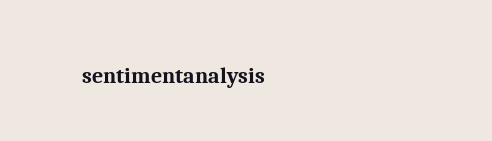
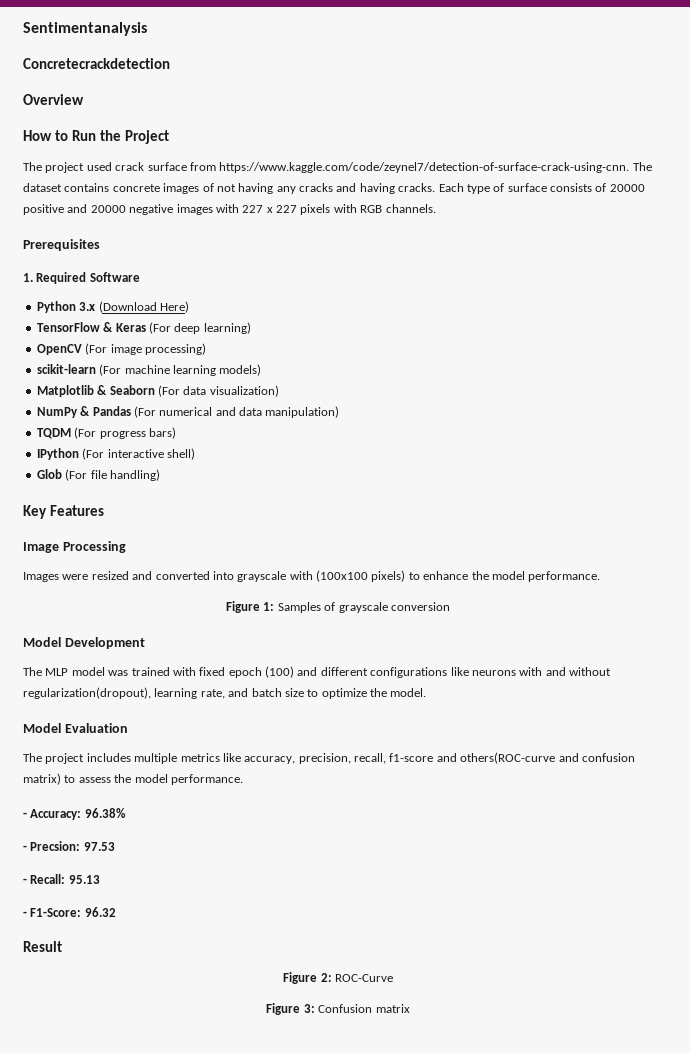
- sentimentanalysis
+ Sentimentanalysis
+ Concretecrackdetection
+ Overview
+ How to Run the Project
+ The project used crack surface from https://www.kaggle.com/code/zeynel7/detection-of-surface-crack-using-cnn. The dataset contains concrete images of not having any cracks and having cracks. Each type of surface consists of 20000 positive and 20000 negative images with 227 x 227 pixels with RGB channels.
+ Prerequisites
+ 1. Required Software
+ Python 3.x (Download Here)
+ TensorFlow & Keras (For deep learning)
+ OpenCV (For image processing)
+ scikit-learn (For machine learning models)
+ Matplotlib & Seaborn (For data visualization)
+ NumPy & Pandas (For numerical and data manipulation)
+ TQDM (For progress bars)
+ IPython (For interactive shell)
+ Glob (For file handling)
+ Key Features
+ Image Processing
+ Images were resized and converted into grayscale with (100x100 pixels) to enhance the model performance.
+ Figure 1: Samples of grayscale conversion
+ Model Development
+ The MLP model was trained with fixed epoch (100) and different configurations like neurons with and without regularization(dropout), learning rate, and batch size to optimize the model.
+ Model Evaluation
+ The project includes multiple metrics like accuracy, precision, recall, f1-score and others(ROC-curve and confusion matrix) to assess the model performance.
+ - Accuracy: 96.38%
+ - Precsion: 97.53
+ - Recall: 95.13
+ - F1-Score: 96.32
+ Result
+ Figure 2: ROC-Curve
+ Figure 3: Confusion matrix

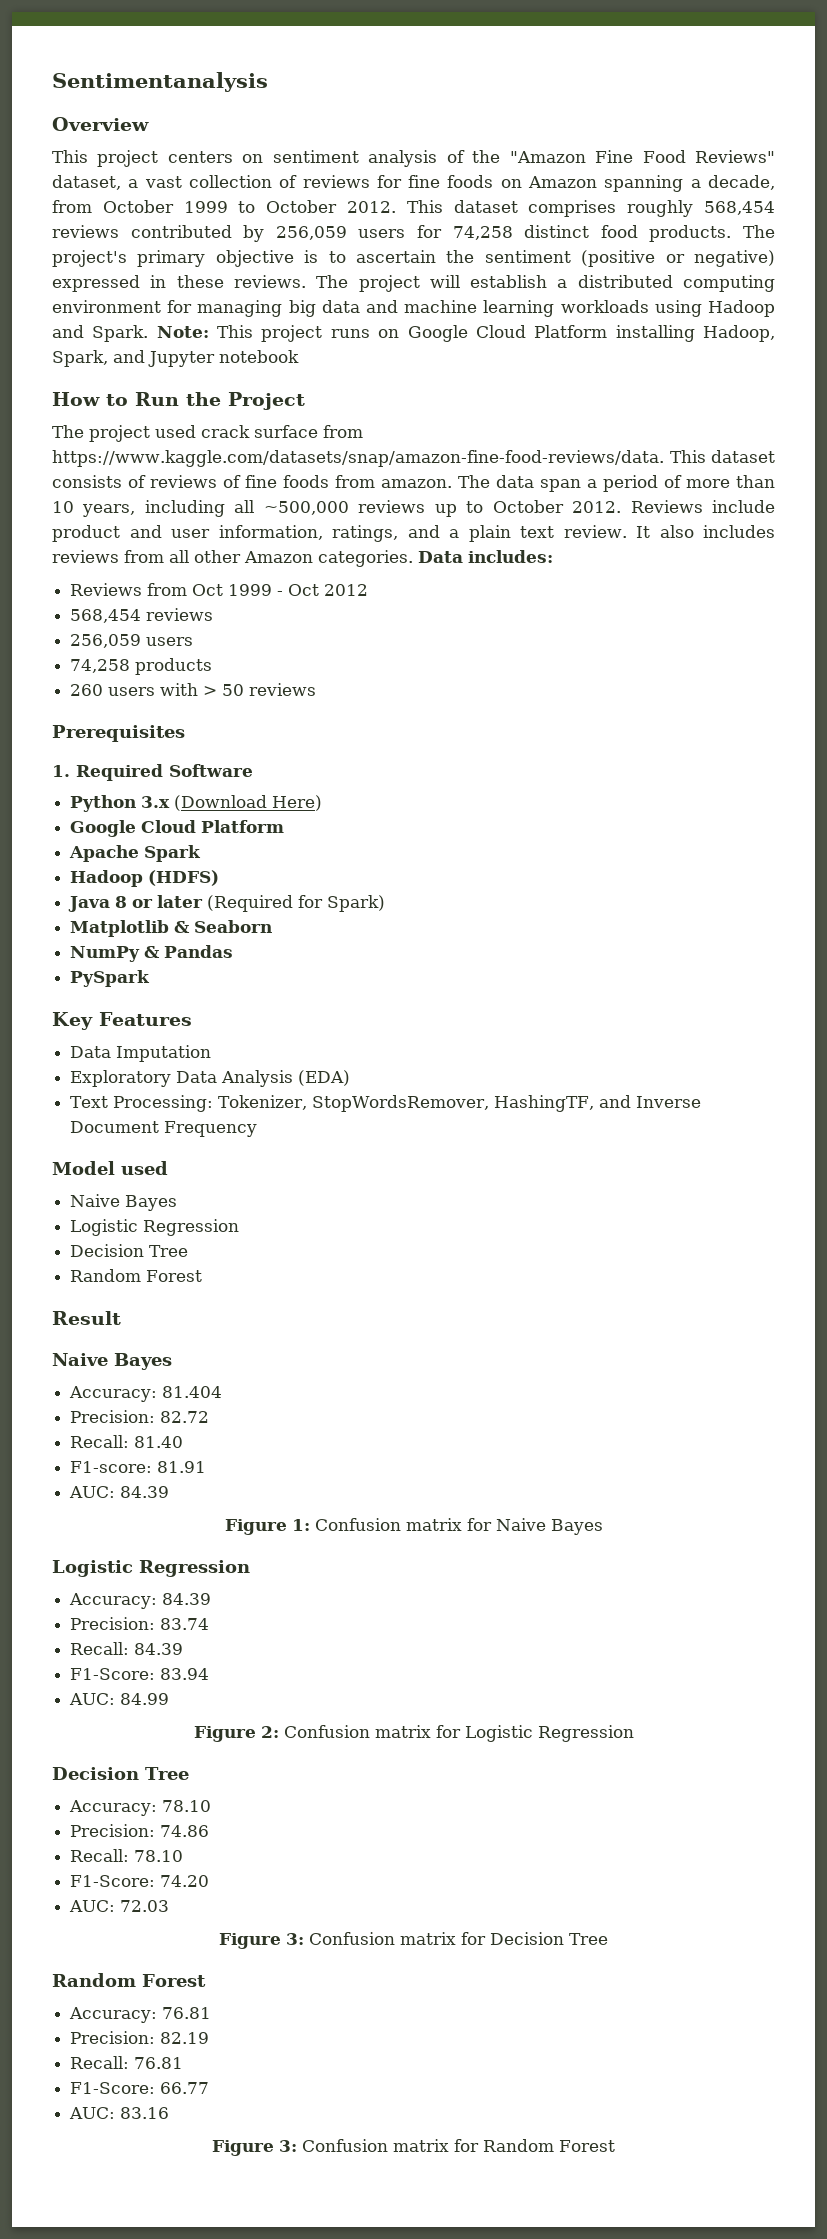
- Concretecrackdetection
  Overview
+ This project centers on sentiment analysis of the "Amazon Fine Food Reviews" dataset, a vast collection of reviews for fine foods on Amazon spanning a decade, from October 1999 to October 2012. This dataset comprises roughly 568,454 reviews contributed by 256,059 users for 74,258 distinct food products. The project's primary objective is to ascertain the sentiment (positive or negative) expressed in these reviews. The project will establish a distributed computing environment for managing big data and machine learning workloads using Hadoop and Spark. Note: This project runs on Google Cloud Platform installing Hadoop, Spark, and Jupyter notebook
- The project used crack surface from https://www.kaggle.com/code/zeynel7/detection-of-surface-crack-using-cnn. The dataset contains concrete images of not having any cracks and having cracks. Each type of surface consists of 20000 positive and 20000 negative images with 227 x 227 pixels with RGB channels.
+ The project used crack surface from https://www.kaggle.com/datasets/snap/amazon-fine-food-reviews/data. This dataset consists of reviews of fine foods from amazon. The data span a period of more than 10 years, including all ~500,000 reviews up to October 2012. Reviews include product and user information, ratings, and a plain text review. It also includes reviews from all other Amazon categories. Data includes:
+ Reviews from Oct 1999 - Oct 2012
+ 568,454 reviews
+ 256,059 users
+ 74,258 products
+ 260 users with > 50 reviews
  Python 3.x (Download Here)
- TensorFlow & Keras (For deep learning)
- OpenCV (For image processing)
- scikit-learn (For machine learning models)
+ Google Cloud Platform
+ Apache Spark
+ Hadoop (HDFS)
+ Java 8 or later (Required for Spark)
- Matplotlib & Seaborn (For data visualization)
+ Matplotlib & Seaborn
- NumPy & Pandas (For numerical and data manipulation)
- TQDM (For progress bars)
- IPython (For interactive shell)
- Glob (For file handling)
+ NumPy & Pandas
+ PySpark
  Key Features
- Image Processing
- Images were resized and converted into grayscale with (100x100 pixels) to enhance the model performance.
- Figure 1: Samples of grayscale conversion
- Model Development
- The MLP model was trained with fixed epoch (100) and different configurations like neurons with and without regularization(dropout), learning rate, and batch size to optimize the model.
- Model Evaluation
- The project includes multiple metrics like accuracy, precision, recall, f1-score and others(ROC-curve and confusion matrix) to assess the model performance.
- - Accuracy: 96.38%
- - Precsion: 97.53
- - Recall: 95.13
- - F1-Score: 96.32
+ Data Imputation
+ Exploratory Data Analysis (EDA)
+ Text Processing: Tokenizer, StopWordsRemover, HashingTF, and Inverse Document Frequency
+ Model used
+ Naive Bayes
+ Logistic Regression
+ Decision Tree
+ Random Forest
  Result
- Figure 2: ROC-Curve
- Figure 3: Confusion matrix
+ Naive Bayes
+ Accuracy: 81.404
+ Precision: 82.72
+ Recall: 81.40
+ F1-score: 81.91
+ AUC: 84.39
+ Figure 1: Confusion matrix for Naive Bayes
+ Logistic Regression
+ Accuracy: 84.39
+ Precision: 83.74
+ Recall: 84.39
+ F1-Score: 83.94
+ AUC: 84.99
+ Figure 2: Confusion matrix for Logistic Regression
+ Decision Tree
+ Accuracy: 78.10
+ Precision: 74.86
+ Recall: 78.10
+ F1-Score: 74.20
+ AUC: 72.03
+ Figure 3: Confusion matrix for Decision Tree
+ Random Forest
+ Accuracy: 76.81
+ Precision: 82.19
+ Recall: 76.81
+ F1-Score: 66.77
+ AUC: 83.16
+ Figure 3: Confusion matrix for Random Forest

